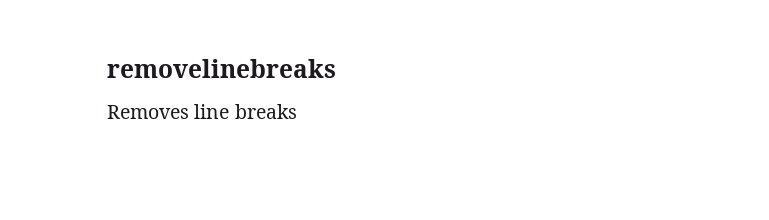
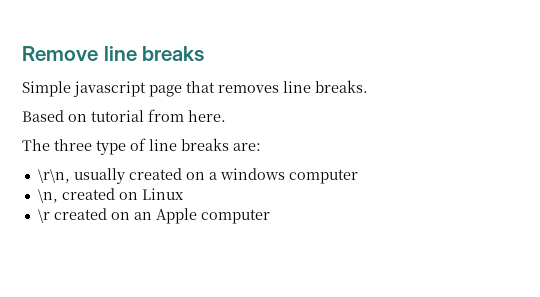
- removelinebreaks
- Removes line breaks
+ Remove line breaks
+ Simple javascript page that removes line breaks.
+ Based on tutorial from here.
+ The three type of line breaks are:
+ \r\n, usually created on a windows computer
+ \n, created on Linux
+ \r created on an Apple computer

